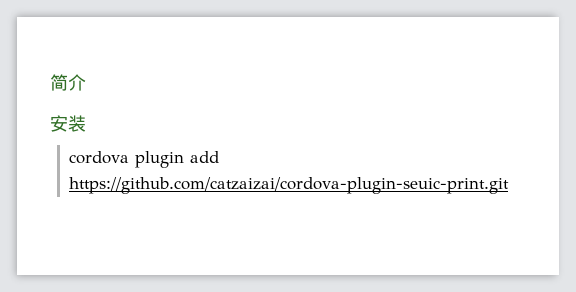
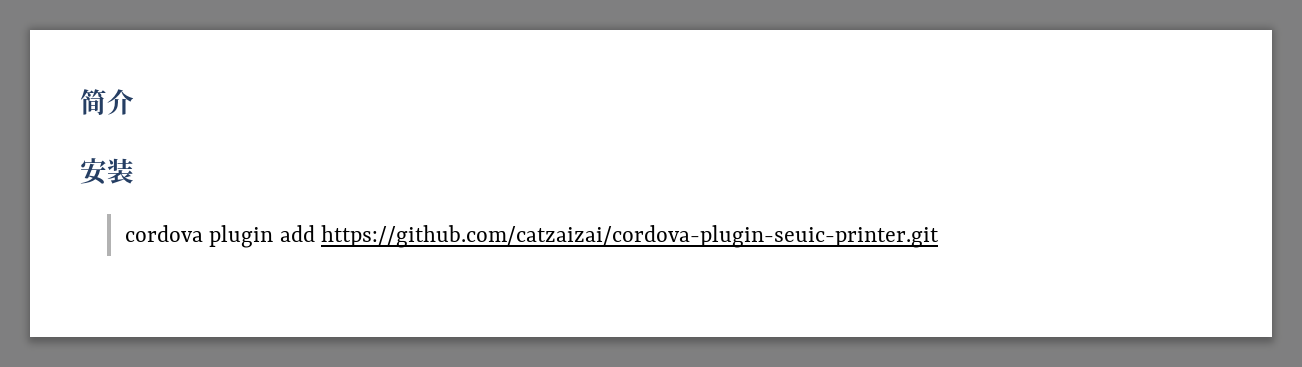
- cordova plugin add https://github.com/catzaizai/cordova-plugin-seuic-print.git
+ cordova plugin add https://github.com/catzaizai/cordova-plugin-seuic-printer.git

